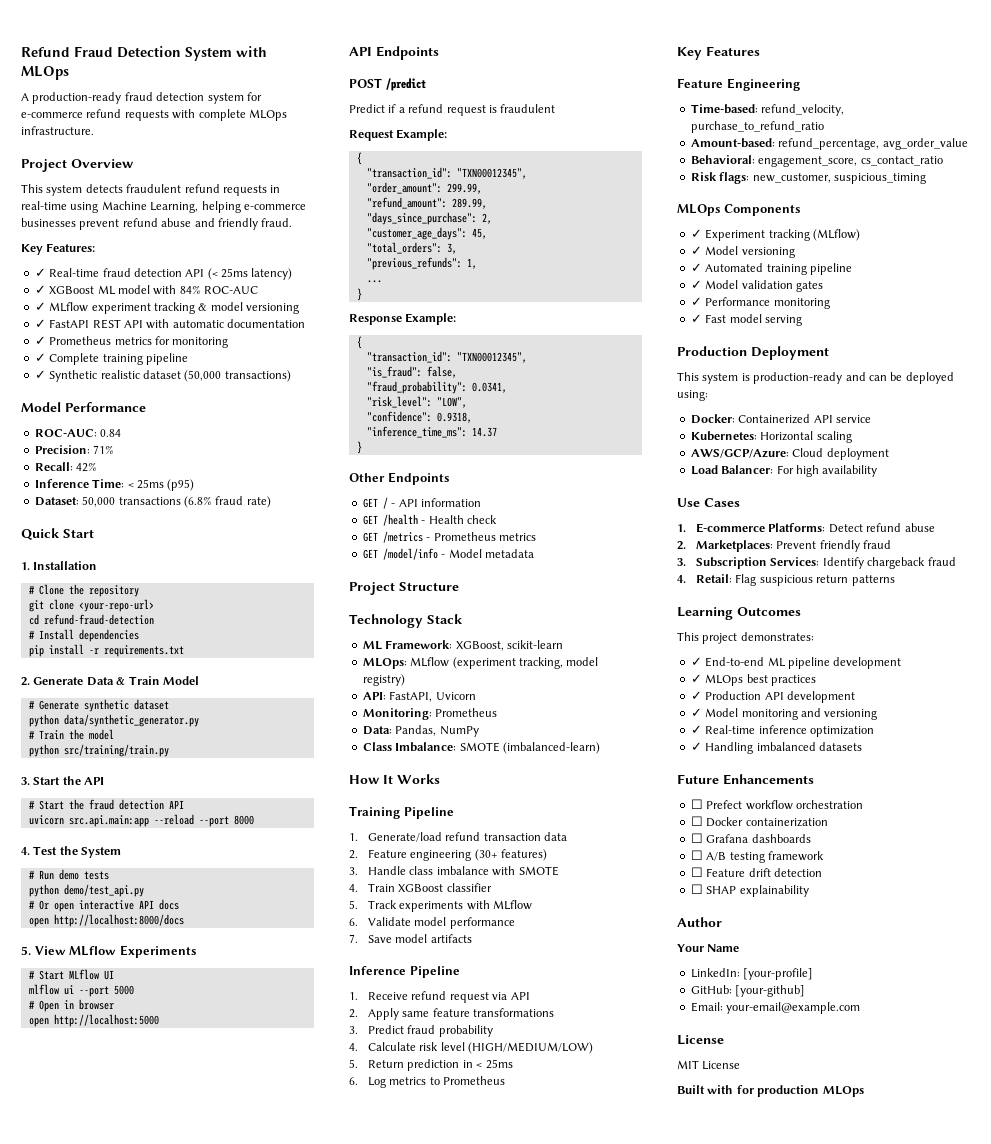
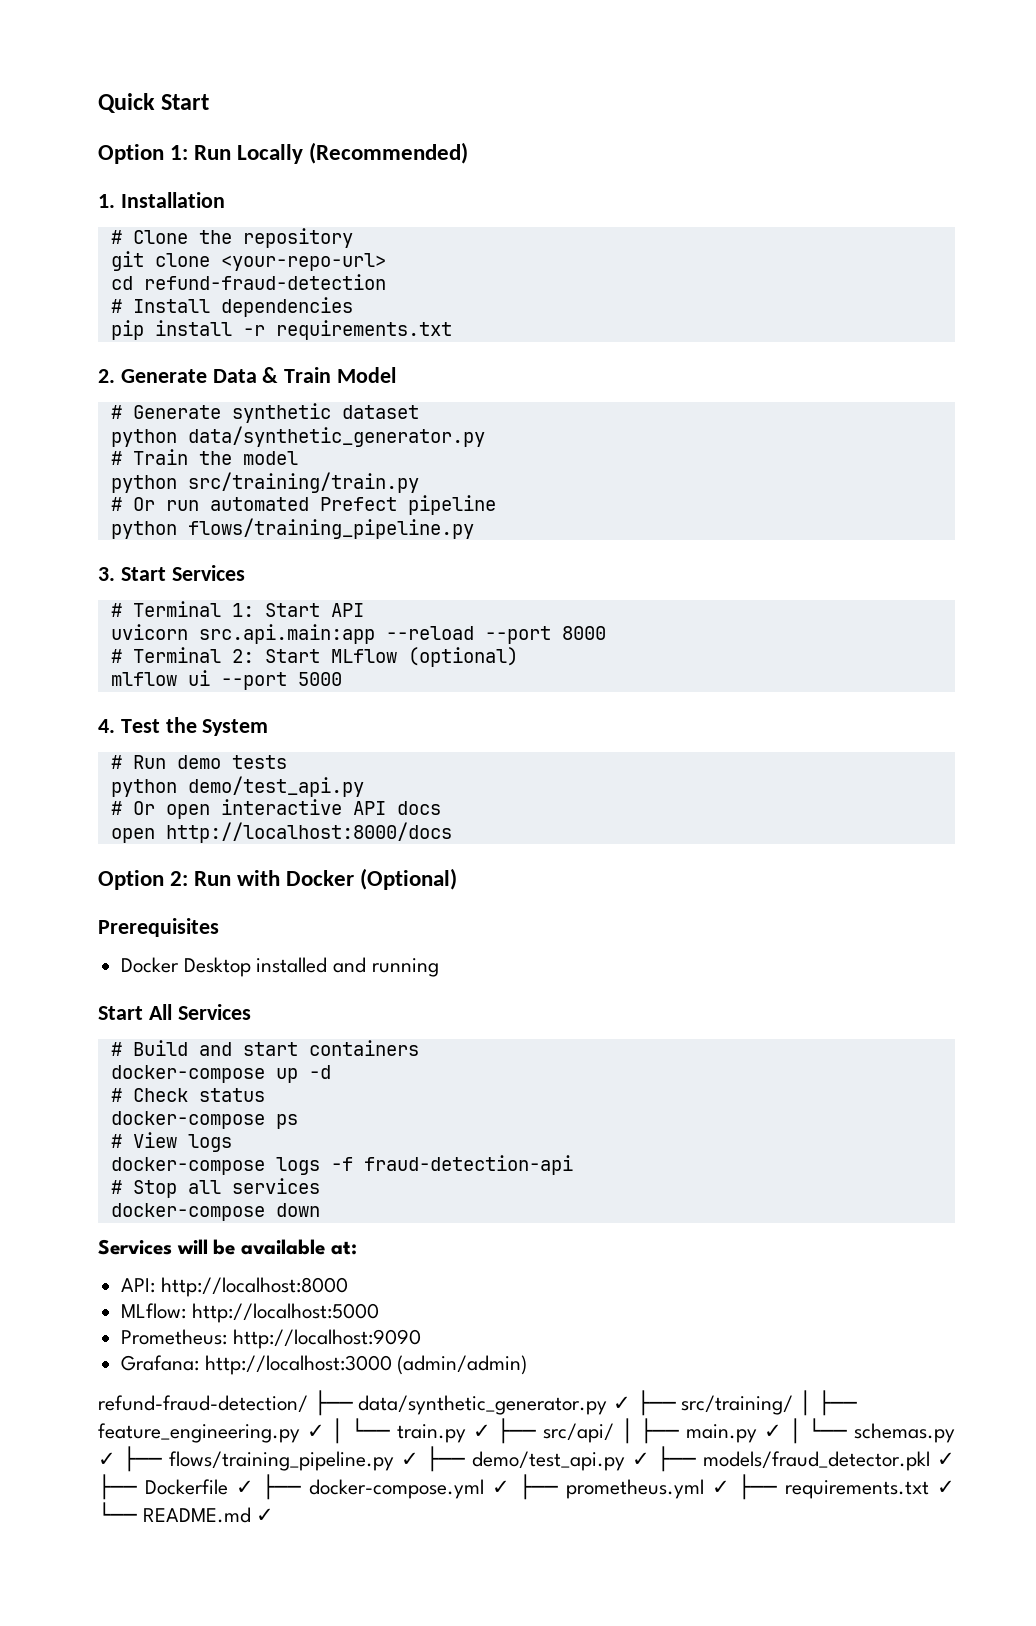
- Refund Fraud Detection System with MLOps
- A production-ready fraud detection system for e-commerce refund requests with complete MLOps infrastructure.
- Project Overview
- This system detects fraudulent refund requests in real-time using Machine Learning, helping e-commerce businesses prevent refund abuse and friendly fraud.
- Key Features:
- ✓ Real-time fraud detection API (< 25ms latency)
- ✓ XGBoost ML model with 84% ROC-AUC
- ✓ MLflow experiment tracking & model versioning
- ✓ FastAPI REST API with automatic documentation
- ✓ Prometheus metrics for monitoring
- ✓ Complete training pipeline
- ✓ Synthetic realistic dataset (50,000 transactions)
- Model Performance
- ROC-AUC: 0.84
- Precision: 71%
- Recall: 42%
- Inference Time: < 25ms (p95)
- Dataset: 50,000 transactions (6.8% fraud rate)
  Quick Start
+ Option 1: Run Locally (Recommended)
+ # Or run automated Prefect pipeline
+ python flows/training_pipeline.py
- 3. Start the API
- # Start the fraud detection API
+ 3. Start Services
+ # Terminal 1: Start API
+ # Terminal 2: Start MLflow (optional)
+ mlflow ui --port 5000
- 5. View MLflow Experiments
- # Start MLflow UI
- mlflow ui --port 5000
- # Open in browser
- open http://localhost:5000
- API Endpoints
- POST /predict
- Predict if a refund request is fraudulent
- Request Example:
- {
- "transaction_id": "TXN00012345",
- "order_amount": 299.99,
- "refund_amount": 289.99,
- "days_since_purchase": 2,
- "customer_age_days": 45,
- "total_orders": 3,
- "previous_refunds": 1,
- ...
- }
- Response Example:
- {
- "transaction_id": "TXN00012345",
- "is_fraud": false,
- "fraud_probability": 0.0341,
- "risk_level": "LOW",
- "confidence": 0.9318,
- "inference_time_ms": 14.37
- }
- Other Endpoints
- GET / - API information
- GET /health - Health check
- GET /metrics - Prometheus metrics
- GET /model/info - Model metadata
- Project Structure
- Technology Stack
- ML Framework: XGBoost, scikit-learn
- MLOps: MLflow (experiment tracking, model registry)
- API: FastAPI, Uvicorn
- Monitoring: Prometheus
- Data: Pandas, NumPy
- Class Imbalance: SMOTE (imbalanced-learn)
- How It Works
- Training Pipeline
- 1. Generate/load refund transaction data
- 2. Feature engineering (30+ features)
- 3. Handle class imbalance with SMOTE
- 4. Train XGBoost classifier
- 5. Track experiments with MLflow
- 6. Validate model performance
- 7. Save model artifacts
- Inference Pipeline
- 1. Receive refund request via API
- 2. Apply same feature transformations
- 3. Predict fraud probability
- 4. Calculate risk level (HIGH/MEDIUM/LOW)
- 5. Return prediction in < 25ms
- 6. Log metrics to Prometheus
- Key Features
- Feature Engineering
- Time-based: refund_velocity, purchase_to_refund_ratio
- Amount-based: refund_percentage, avg_order_value
- Behavioral: engagement_score, cs_contact_ratio
- Risk flags: new_customer, suspicious_timing
- MLOps Components
- ✓ Experiment tracking (MLflow)
- ✓ Model versioning
- ✓ Automated training pipeline
- ✓ Model validation gates
- ✓ Performance monitoring
- ✓ Fast model serving
- Production Deployment
- This system is production-ready and can be deployed using:
- Docker: Containerized API service
- Kubernetes: Horizontal scaling
- AWS/GCP/Azure: Cloud deployment
- Load Balancer: For high availability
- Use Cases
- 1. E-commerce Platforms: Detect refund abuse
- 2. Marketplaces: Prevent friendly fraud
- 3. Subscription Services: Identify chargeback fraud
- 4. Retail: Flag suspicious return patterns
- Learning Outcomes
- This project demonstrates:
- ✓ End-to-end ML pipeline development
- ✓ MLOps best practices
- ✓ Production API development
- ✓ Model monitoring and versioning
- ✓ Real-time inference optimization
- ✓ Handling imbalanced datasets
- Future Enhancements
- ☐ Prefect workflow orchestration
- ☐ Docker containerization
- ☐ Grafana dashboards
- ☐ A/B testing framework
- ☐ Feature drift detection
- ☐ SHAP explainability
- Author
- Your Name
- LinkedIn: [your-profile]
- GitHub: [your-github]
- Email: your-email@example.com
- License
- MIT License
- Built with for production MLOps
+ Option 2: Run with Docker (Optional)
+ Prerequisites
+ Docker Desktop installed and running
+ Start All Services
+ # Build and start containers
+ docker-compose up -d
+ # Check status
+ docker-compose ps
+ # View logs
+ docker-compose logs -f fraud-detection-api
+ # Stop all services
+ docker-compose down
+ Services will be available at:
+ API: http://localhost:8000
+ MLflow: http://localhost:5000
+ Prometheus: http://localhost:9090
+ Grafana: http://localhost:3000 (admin/admin)
+ refund-fraud-detection/ ├── data/synthetic_generator.py ✓ ├── src/training/ │ ├── feature_engineering.py ✓ │ └── train.py ✓ ├── src/api/ │ ├── main.py ✓ │ └── schemas.py ✓ ├── flows/training_pipeline.py ✓ ├── demo/test_api.py ✓ ├── models/fraud_detector.pkl ✓ ├── Dockerfile ✓ ├── docker-compose.yml ✓ ├── prometheus.yml ✓ ├── requirements.txt ✓ └── README.md ✓

